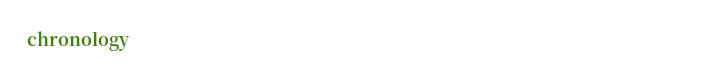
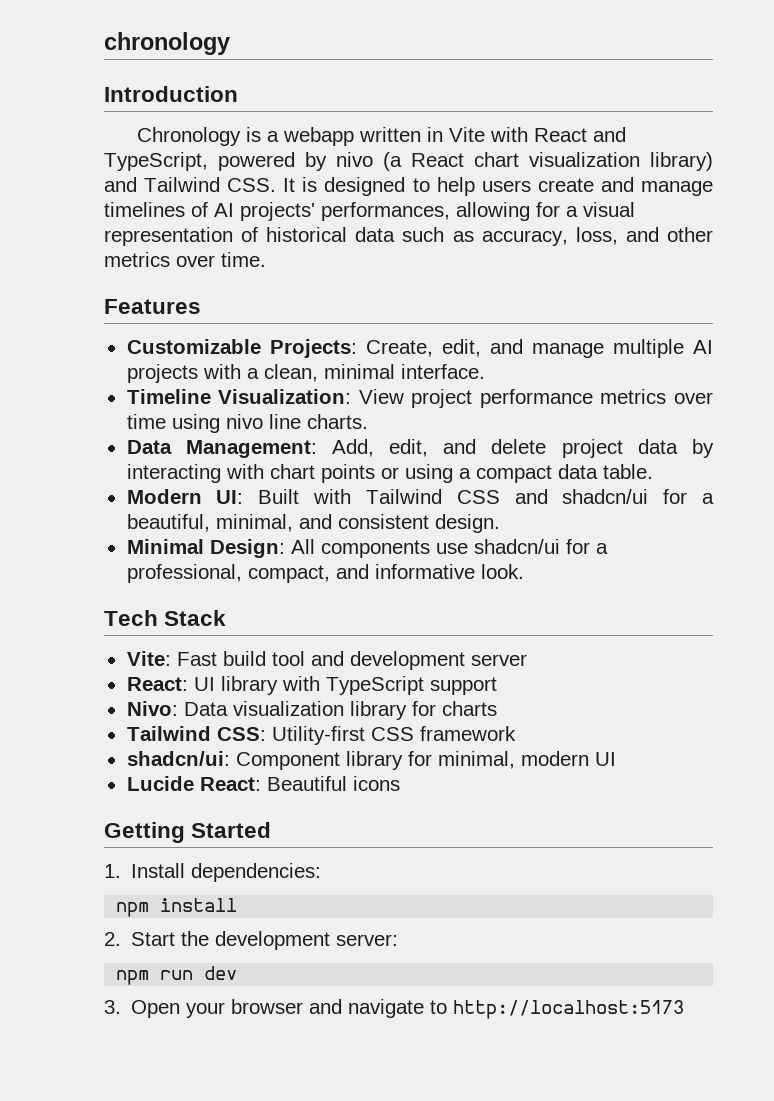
+ Introduction
+ Chronology is a webapp written in Vite with React and TypeScript, powered by nivo (a React chart visualization library) and Tailwind CSS. It is designed to help users create and manage timelines of AI projects' performances, allowing for a visual representation of historical data such as accuracy, loss, and other metrics over time.
+ Features
+ Customizable Projects: Create, edit, and manage multiple AI projects with a clean, minimal interface.
+ Timeline Visualization: View project performance metrics over time using nivo line charts.
+ Data Management: Add, edit, and delete project data by interacting with chart points or using a compact data table.
+ Modern UI: Built with Tailwind CSS and shadcn/ui for a beautiful, minimal, and consistent design.
+ Minimal Design: All components use shadcn/ui for a professional, compact, and informative look.
+ Tech Stack
+ Vite: Fast build tool and development server
+ React: UI library with TypeScript support
+ Nivo: Data visualization library for charts
+ Tailwind CSS: Utility-first CSS framework
+ shadcn/ui: Component library for minimal, modern UI
+ Lucide React: Beautiful icons
+ Getting Started
+ 1. Install dependencies:
+ npm install
+ 2. Start the development server:
+ npm run dev
+ 3. Open your browser and navigate to http://localhost:5173

